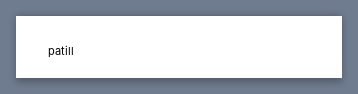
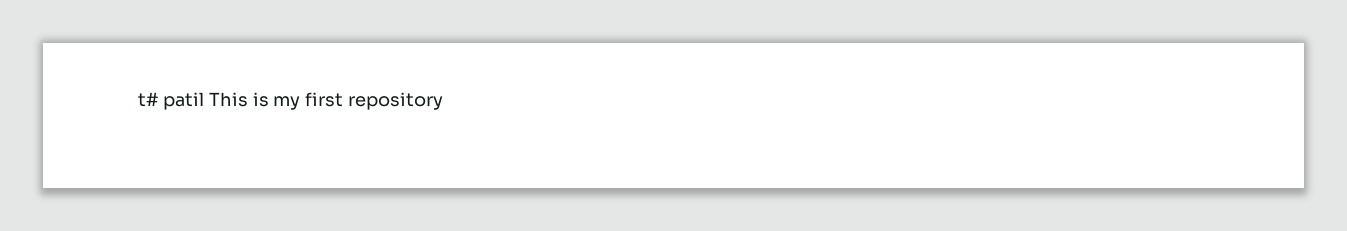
- patill
+ t# patil This is my first repository

